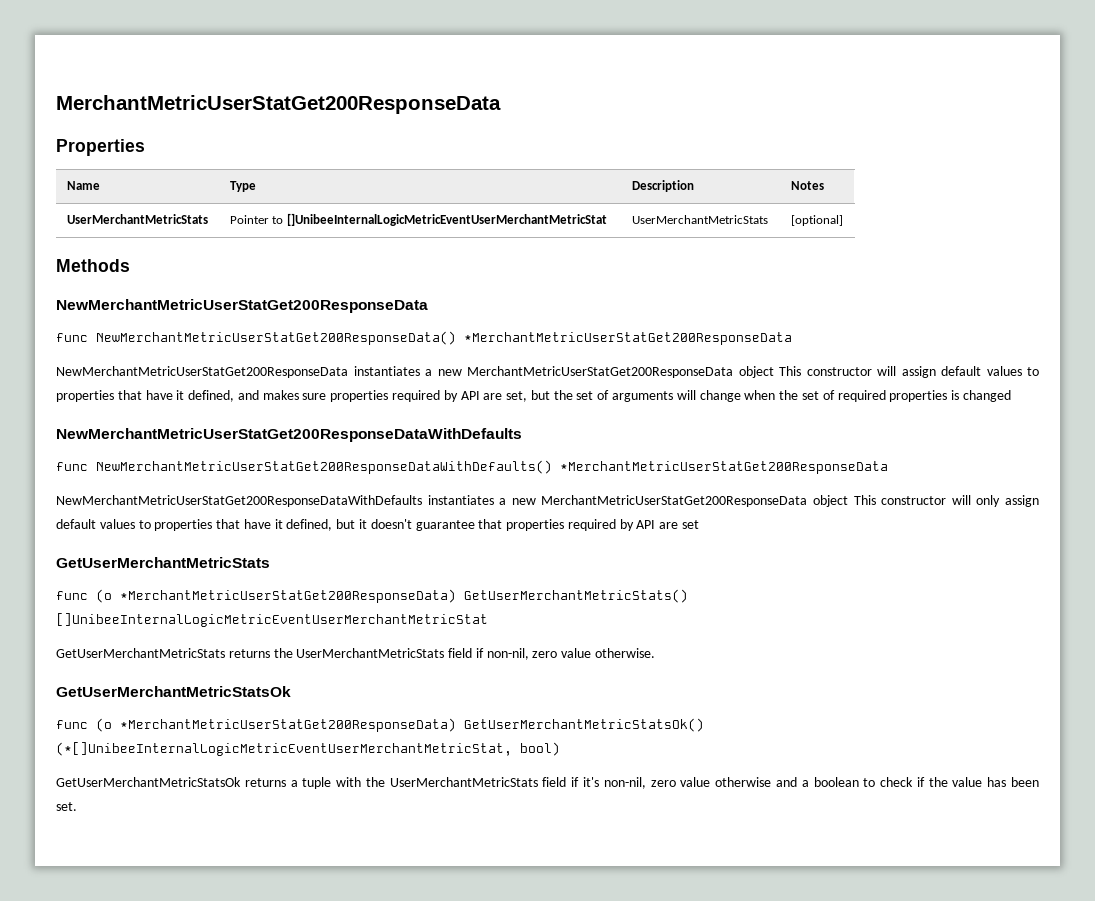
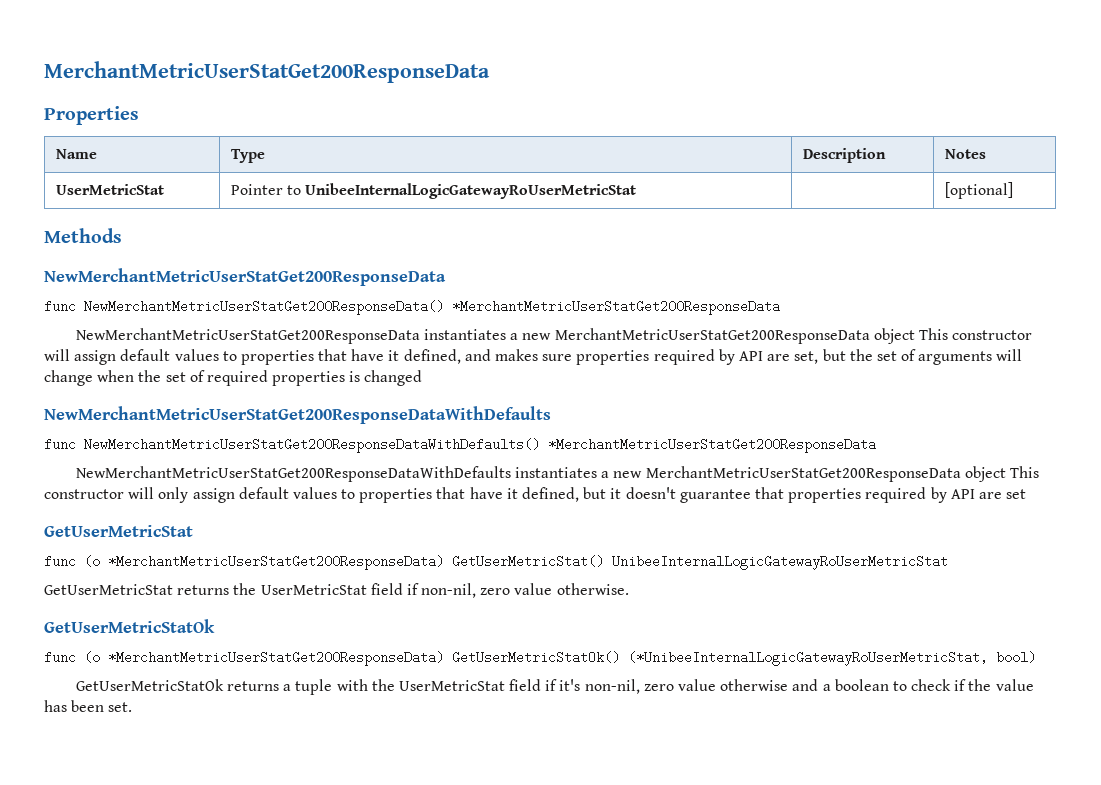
- UserMerchantMetricStats | Pointer to []UnibeeInternalLogicMetricEventUserMerchantMetricStat | UserMerchantMetricStats | [optional]
+ UserMetricStat | Pointer to UnibeeInternalLogicGatewayRoUserMetricStat | | [optional]
  NewMerchantMetricUserStatGet200ResponseDataWithDefaults instantiates a new MerchantMetricUserStatGet200ResponseData object This constructor will only assign default values to properties that have it defined, but it doesn't guarantee that properties required by API are set
- GetUserMerchantMetricStats
- func (o *MerchantMetricUserStatGet200ResponseData) GetUserMerchantMetricStats() []UnibeeInternalLogicMetricEventUserMerchantMetricStat
- GetUserMerchantMetricStats returns the UserMerchantMetricStats field if non-nil, zero value otherwise.
- GetUserMerchantMetricStatsOk
- func (o *MerchantMetricUserStatGet200ResponseData) GetUserMerchantMetricStatsOk() (*[]UnibeeInternalLogicMetricEventUserMerchantMetricStat, bool)
+ GetUserMetricStat
+ func (o *MerchantMetricUserStatGet200ResponseData) GetUserMetricStat() UnibeeInternalLogicGatewayRoUserMetricStat
+ GetUserMetricStat returns the UserMetricStat field if non-nil, zero value otherwise.
+ GetUserMetricStatOk
+ func (o *MerchantMetricUserStatGet200ResponseData) GetUserMetricStatOk() (*UnibeeInternalLogicGatewayRoUserMetricStat, bool)
- GetUserMerchantMetricStatsOk returns a tuple with the UserMerchantMetricStats field if it's non-nil, zero value otherwise and a boolean to check if the value has been set.
+ GetUserMetricStatOk returns a tuple with the UserMetricStat field if it's non-nil, zero value otherwise and a boolean to check if the value has been set.

